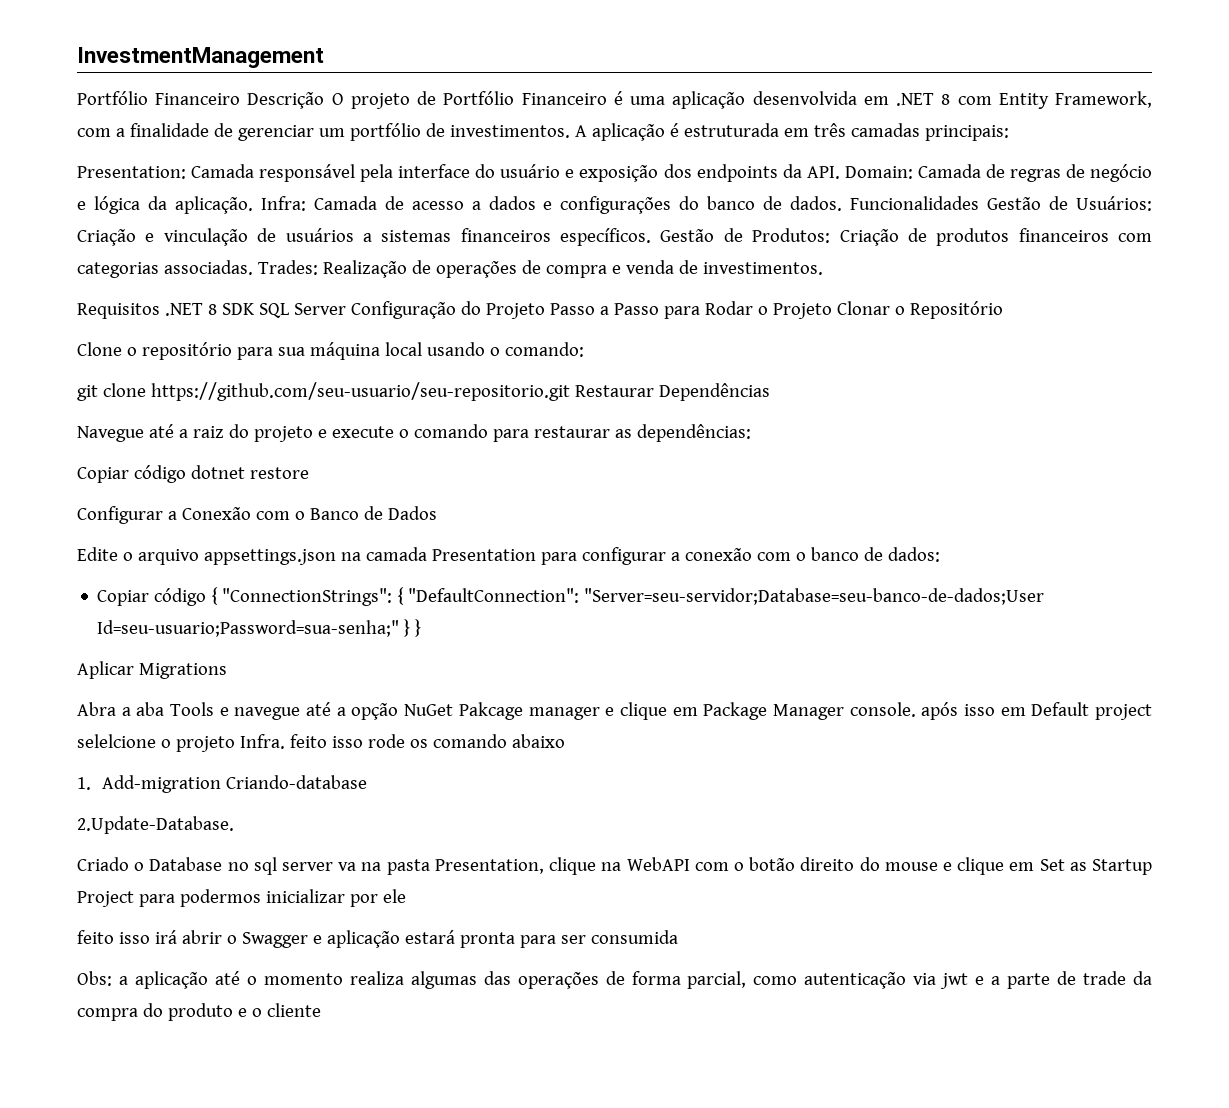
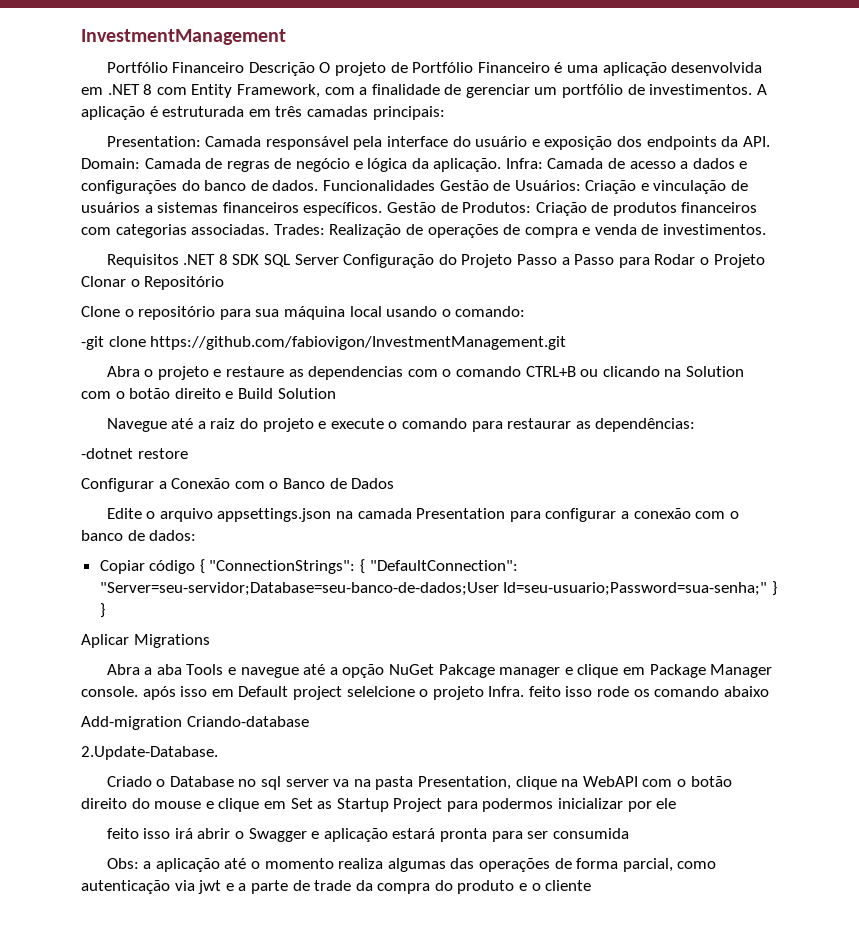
- git clone https://github.com/seu-usuario/seu-repositorio.git Restaurar Dependências
+ -git clone https://github.com/fabiovigon/InvestmentManagement.git
+ Abra o projeto e restaure as dependencias com o comando CTRL+B ou clicando na Solution com o botão direito e Build Solution
- Copiar código dotnet restore
+ -dotnet restore
- 1. Add-migration Criando-database
+ Add-migration Criando-database

